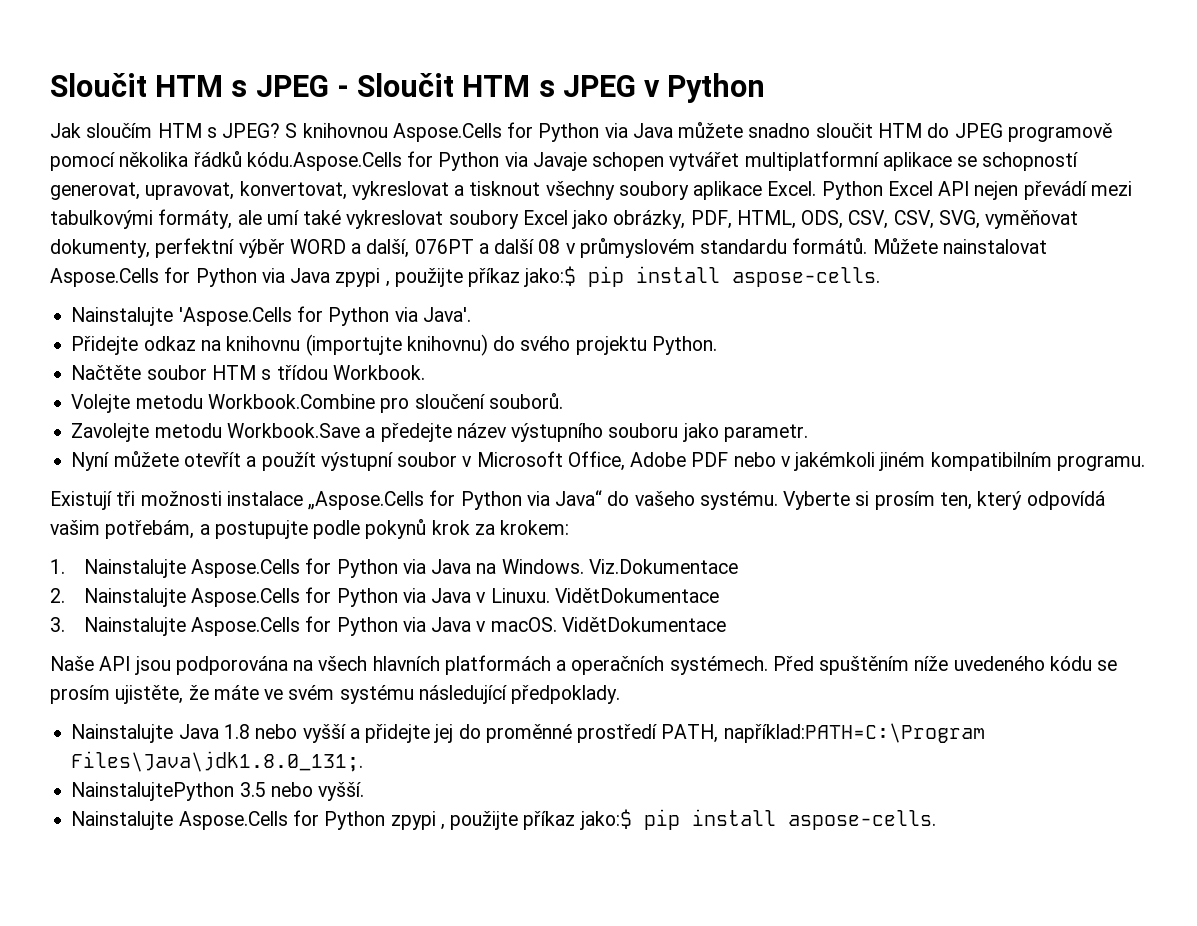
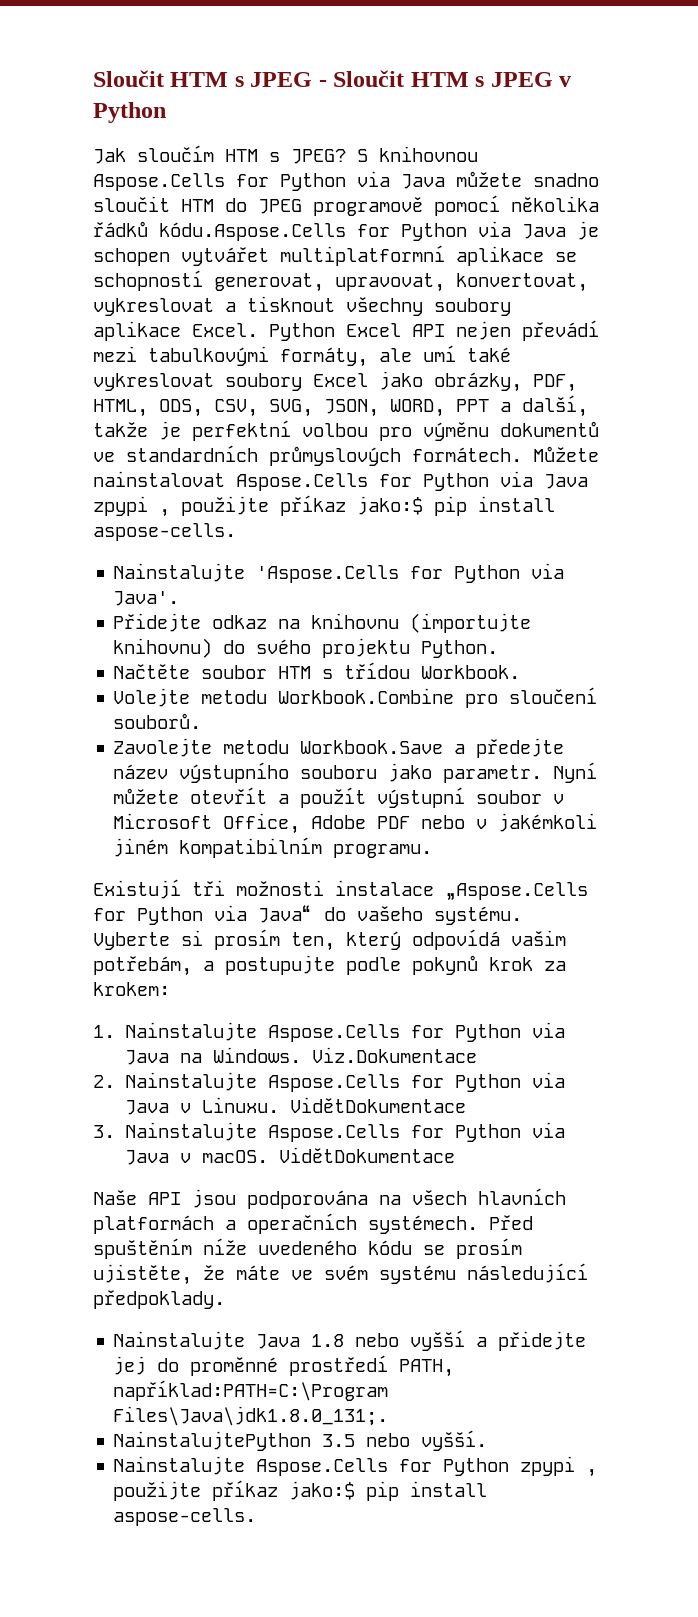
- S knihovnou Aspose.Cells for Python via Java můžete snadno sloučit HTM do JPEG programově pomocí několika řádků kódu.Aspose.Cells for Python via Javaje schopen vytvářet multiplatformní aplikace se schopností generovat, upravovat, konvertovat, vykreslovat a tisknout všechny soubory aplikace Excel.
+ S knihovnou Aspose.Cells for Python via Java můžete snadno sloučit HTM do JPEG programově pomocí několika řádků kódu.Aspose.Cells for Python via Java je schopen vytvářet multiplatformní aplikace se schopností generovat, upravovat, konvertovat, vykreslovat a tisknout všechny soubory aplikace Excel.
- Python Excel API nejen převádí mezi tabulkovými formáty, ale umí také vykreslovat soubory Excel jako obrázky, PDF, HTML, ODS, CSV, CSV, SVG, vyměňovat dokumenty, perfektní výběr WORD a další, 076PT a další 08 v průmyslovém standardu formátů.
+ Python Excel API nejen převádí mezi tabulkovými formáty, ale umí také vykreslovat soubory Excel jako obrázky, PDF, HTML, ODS, CSV, SVG, JSON, WORD, PPT a další, takže je perfektní volbou pro výměnu dokumentů ve standardních průmyslových formátech.
- Zavolejte metodu Workbook.Save a předejte název výstupního souboru jako parametr.
- Nyní můžete otevřít a použít výstupní soubor v Microsoft Office, Adobe PDF nebo v jakémkoli jiném kompatibilním programu.
+ Zavolejte metodu Workbook.Save a předejte název výstupního souboru jako parametr. Nyní můžete otevřít a použít výstupní soubor v Microsoft Office, Adobe PDF nebo v jakémkoli jiném kompatibilním programu.

